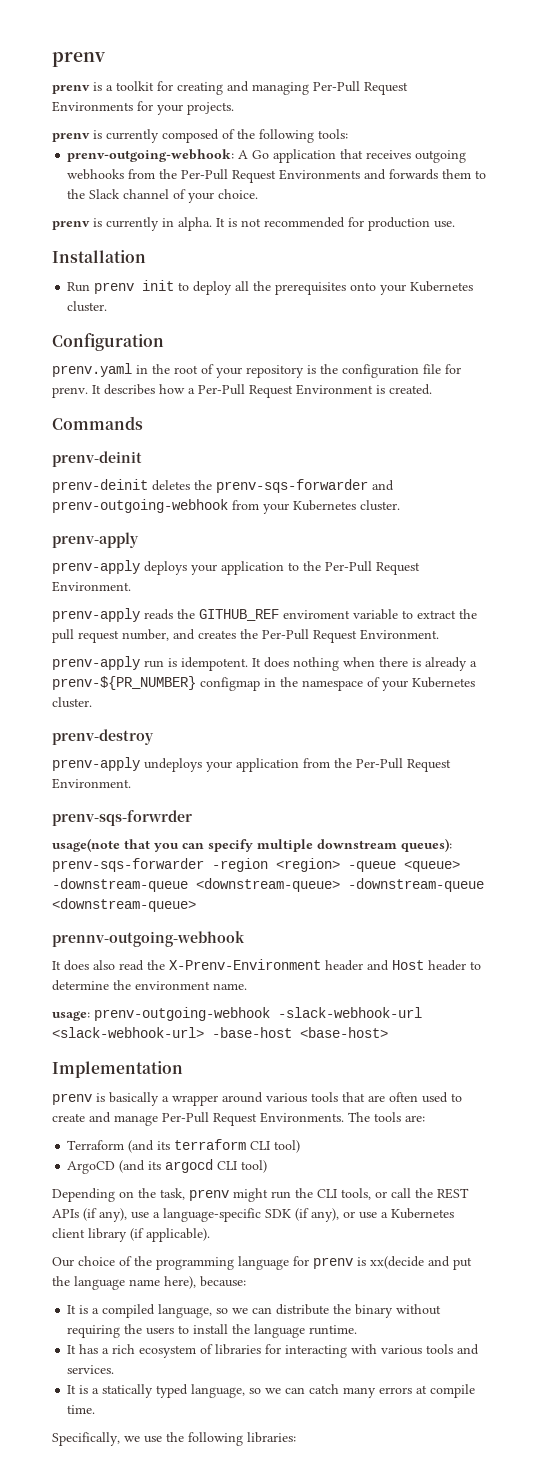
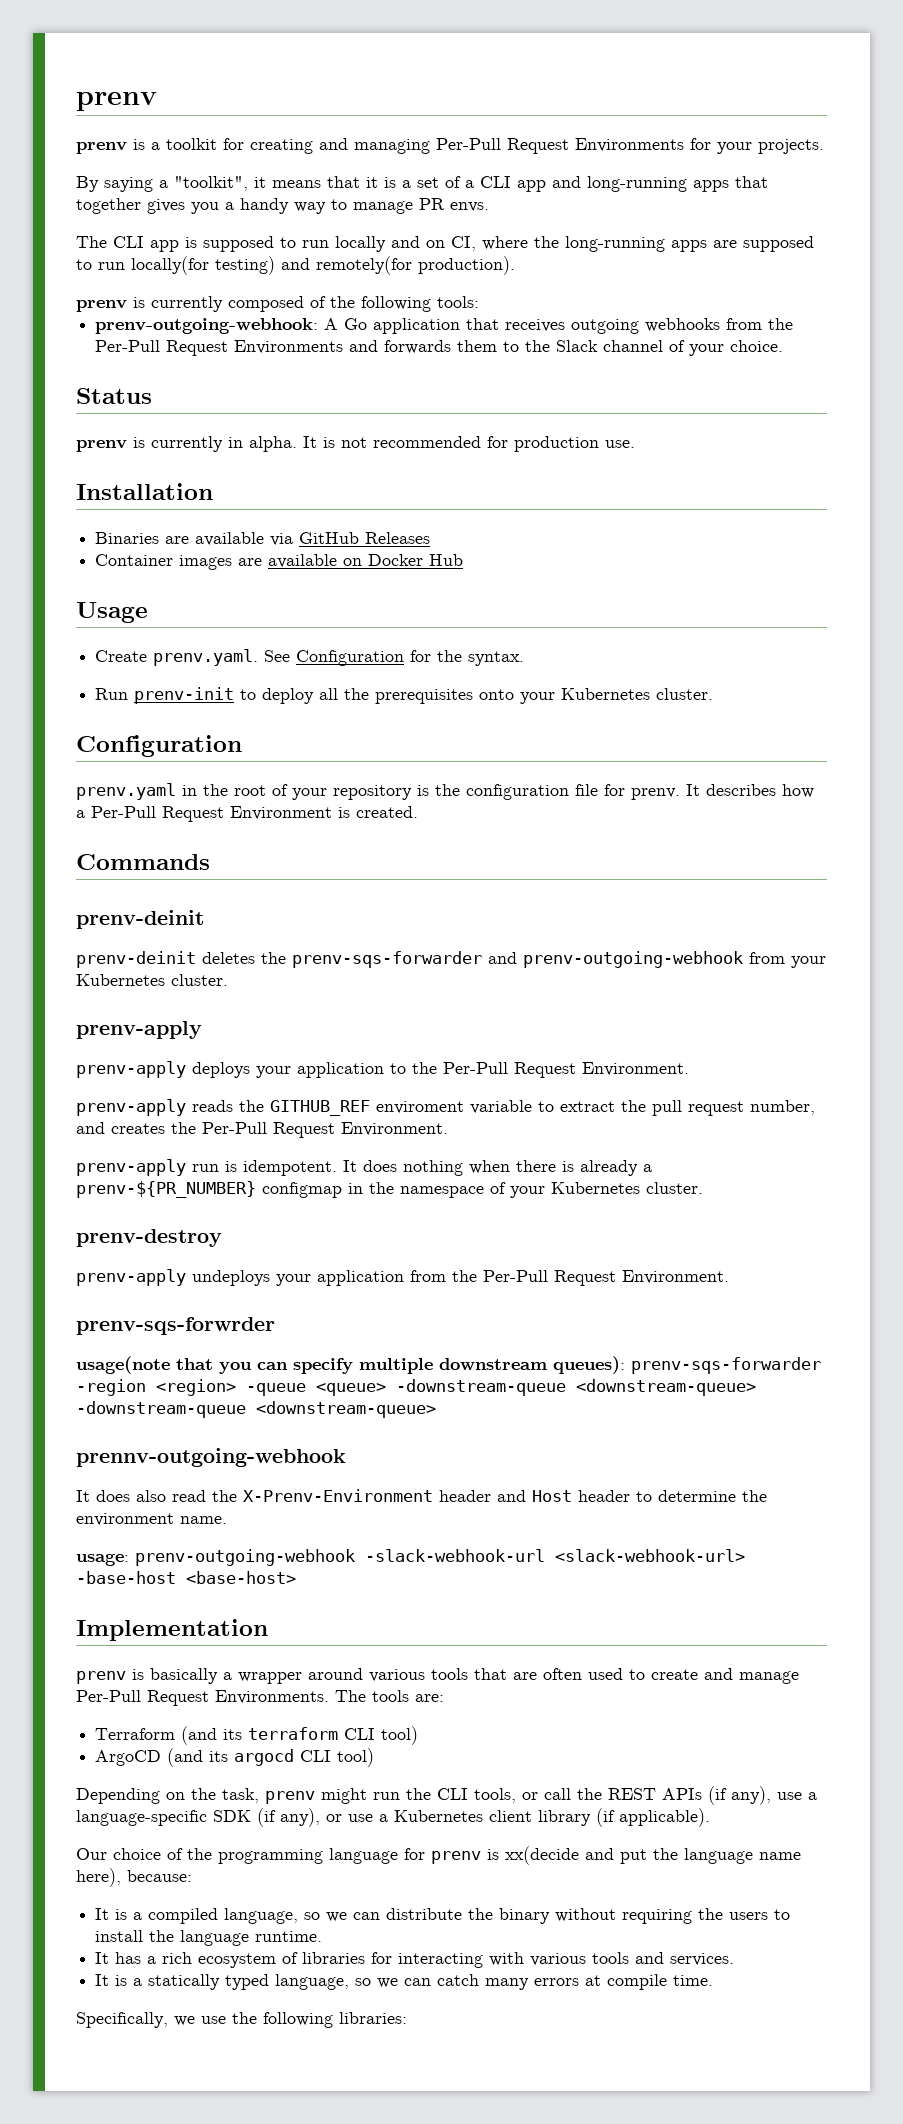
+ By saying a "toolkit", it means that it is a set of a CLI app and long-running apps that together gives you a handy way to manage PR envs.
+ The CLI app is supposed to run locally and on CI, where the long-running apps are supposed to run locally(for testing) and remotely(for production).
+ Status
+ Binaries are available via GitHub Releases
+ Container images are available on Docker Hub
+ Usage
+ Create prenv.yaml. See Configuration for the syntax.
- Run prenv init to deploy all the prerequisites onto your Kubernetes cluster.
+ Run prenv-init to deploy all the prerequisites onto your Kubernetes cluster.

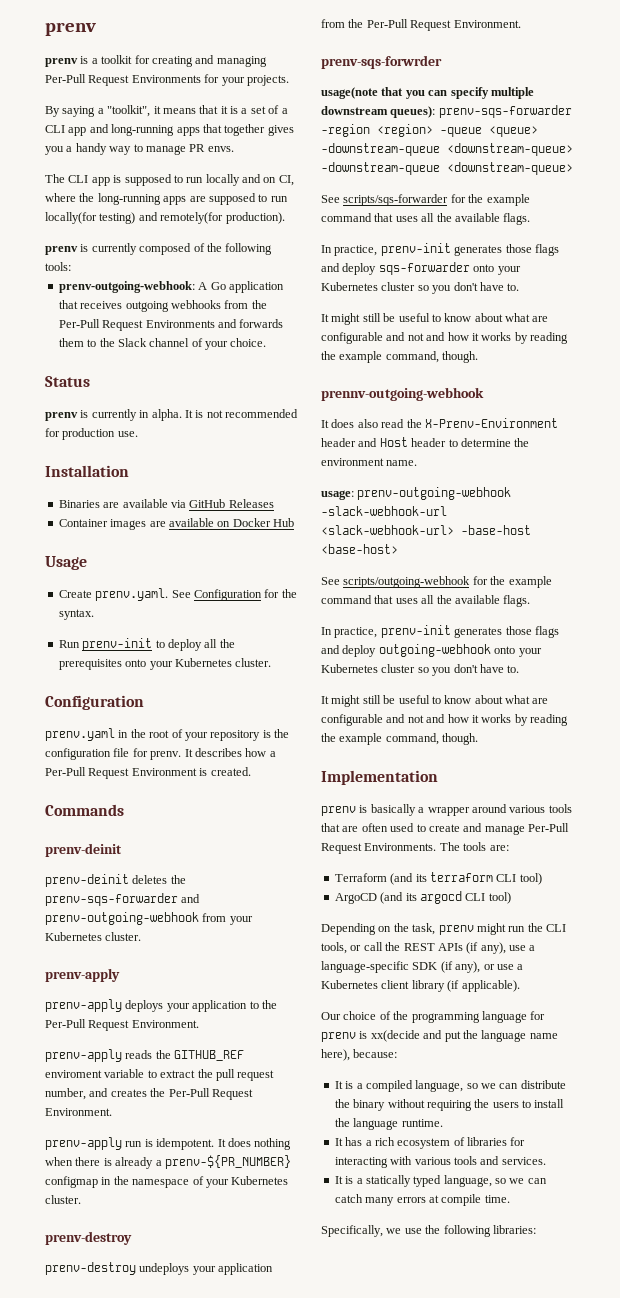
- prenv-apply undeploys your application from the Per-Pull Request Environment.
+ prenv-destroy undeploys your application from the Per-Pull Request Environment.
+ See scripts/sqs-forwarder for the example command that uses all the available flags.
+ In practice, prenv-init generates those flags and deploy sqs-forwarder onto your Kubernetes cluster so you don't have to.
+ It might still be useful to know about what are configurable and not and how it works by reading the example command, though.
+ See scripts/outgoing-webhook for the example command that uses all the available flags.
+ In practice, prenv-init generates those flags and deploy outgoing-webhook onto your Kubernetes cluster so you don't have to.
+ It might still be useful to know about what are configurable and not and how it works by reading the example command, though.

